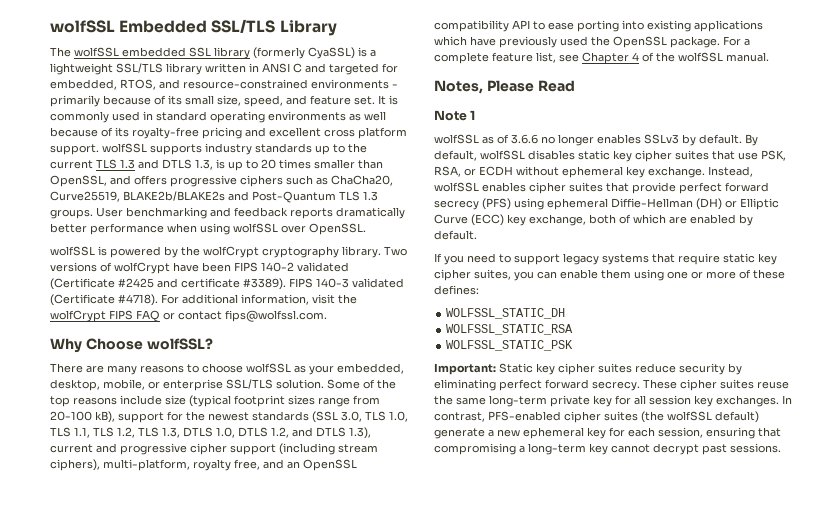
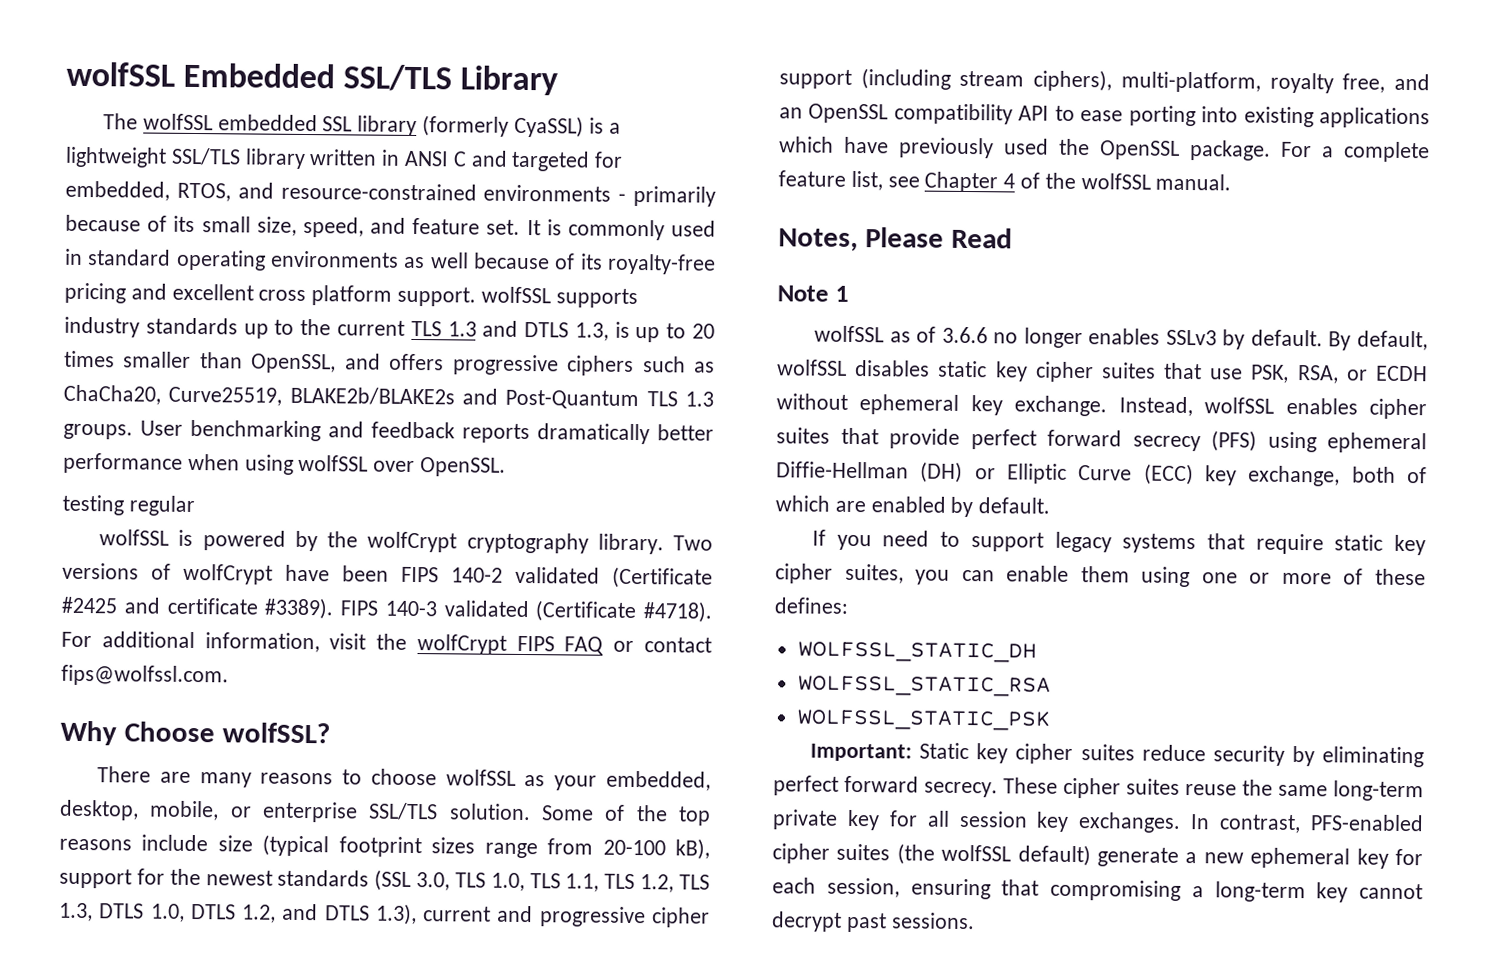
+ testing regular

